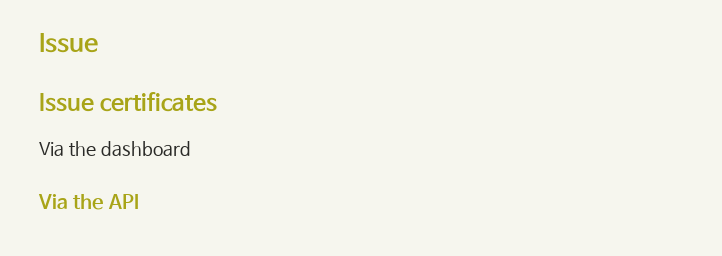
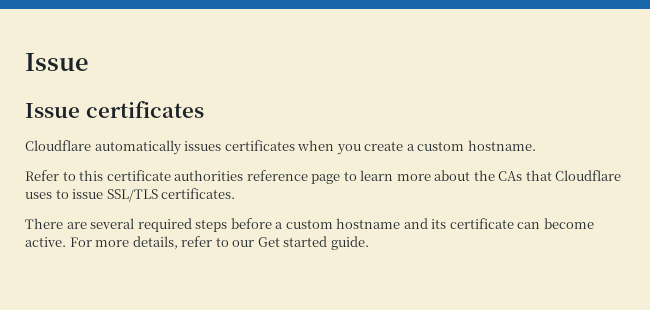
- Via the dashboard
- Via the API
+ Cloudflare automatically issues certificates when you create a custom hostname.
+ Refer to this certificate authorities reference page to learn more about the CAs that Cloudflare uses to issue SSL/TLS certificates.
+ There are several required steps before a custom hostname and its certificate can become active. For more details, refer to our Get started guide.

